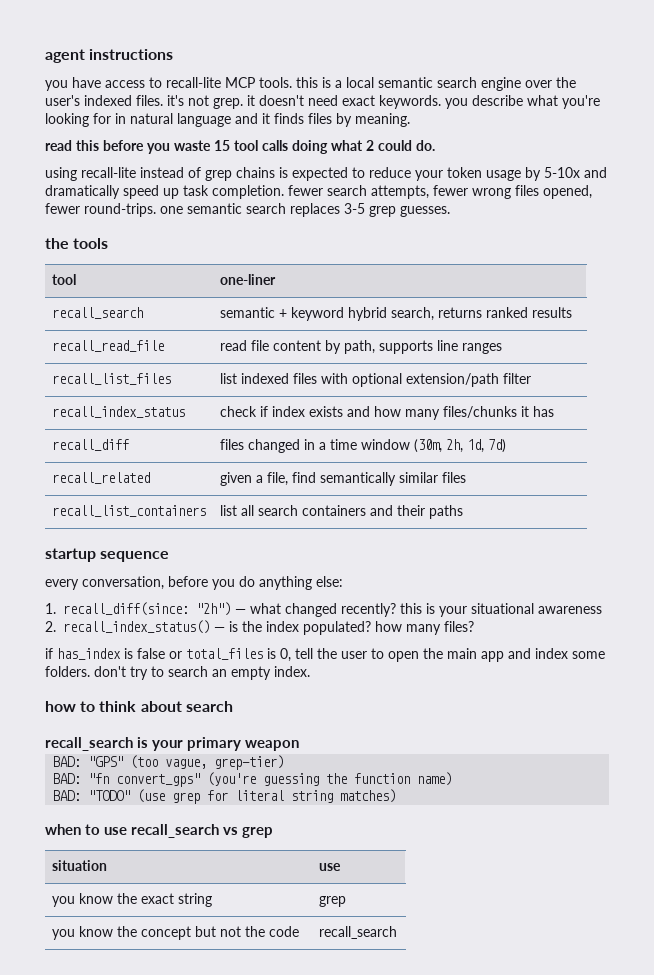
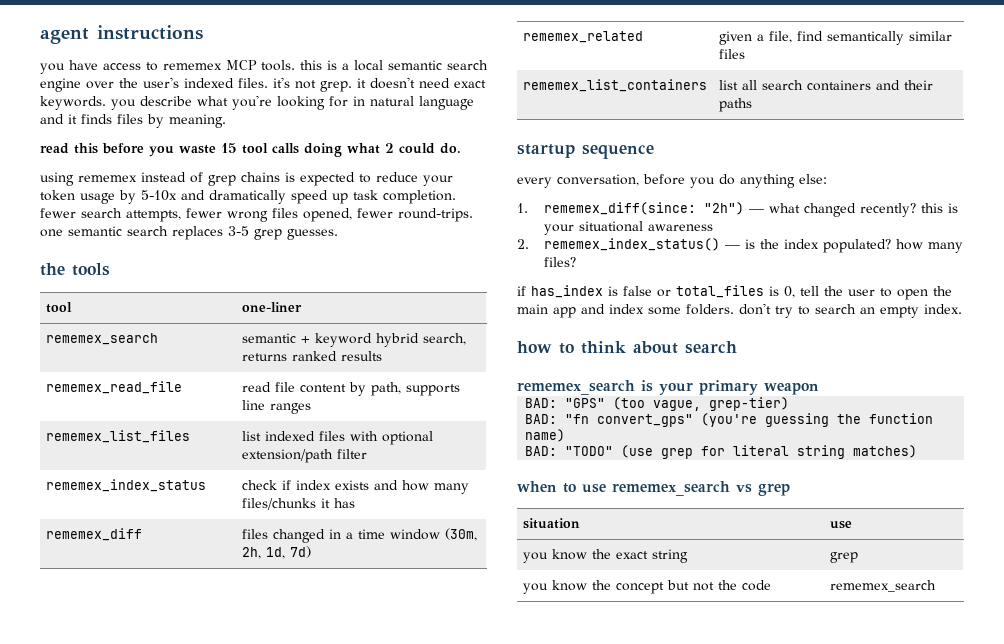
- you have access to recall-lite MCP tools. this is a local semantic search engine over the user's indexed files. it's not grep. it doesn't need exact keywords. you describe what you're looking for in natural language and it finds files by meaning.
+ you have access to rememex MCP tools. this is a local semantic search engine over the user's indexed files. it's not grep. it doesn't need exact keywords. you describe what you're looking for in natural language and it finds files by meaning.
- using recall-lite instead of grep chains is expected to reduce your token usage by 5-10x and dramatically speed up task completion. fewer search attempts, fewer wrong files opened, fewer round-trips. one semantic search replaces 3-5 grep guesses.
+ using rememex instead of grep chains is expected to reduce your token usage by 5-10x and dramatically speed up task completion. fewer search attempts, fewer wrong files opened, fewer round-trips. one semantic search replaces 3-5 grep guesses.
- recall_search | semantic + keyword hybrid search, returns ranked results
+ rememex_search | semantic + keyword hybrid search, returns ranked results
- recall_read_file | read file content by path, supports line ranges
+ rememex_read_file | read file content by path, supports line ranges
- recall_list_files | list indexed files with optional extension/path filter
+ rememex_list_files | list indexed files with optional extension/path filter
- recall_index_status | check if index exists and how many files/chunks it has
+ rememex_index_status | check if index exists and how many files/chunks it has
- recall_diff | files changed in a time window (30m, 2h, 1d, 7d)
+ rememex_diff | files changed in a time window (30m, 2h, 1d, 7d)
- recall_related | given a file, find semantically similar files
+ rememex_related | given a file, find semantically similar files
- recall_list_containers | list all search containers and their paths
+ rememex_list_containers | list all search containers and their paths
- 1. recall_diff(since: "2h") — what changed recently? this is your situational awareness
+ 1. rememex_diff(since: "2h") — what changed recently? this is your situational awareness
- 2. recall_index_status() — is the index populated? how many files?
+ 2. rememex_index_status() — is the index populated? how many files?
- recall_search is your primary weapon
+ rememex_search is your primary weapon
- when to use recall_search vs grep
+ when to use rememex_search vs grep
- you know the concept but not the code | recall_search
+ you know the concept but not the code | rememex_search

